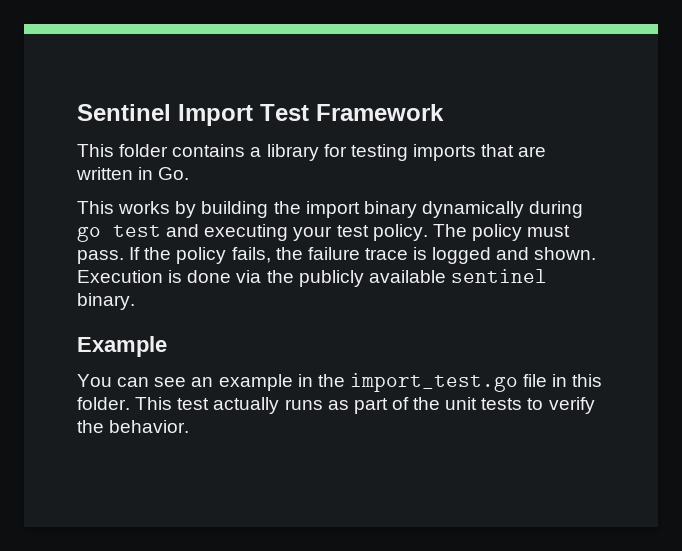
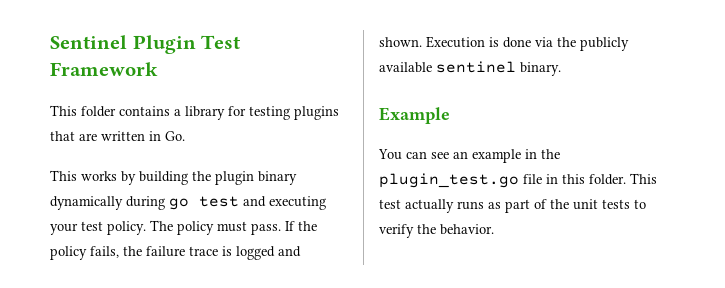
- Sentinel Import Test Framework
+ Sentinel Plugin Test Framework
- This folder contains a library for testing imports that are written in Go.
+ This folder contains a library for testing plugins that are written in Go.
- This works by building the import binary dynamically during go test and executing your test policy.
+ This works by building the plugin binary dynamically during go test and executing your test policy.
- You can see an example in the import_test.go file in this folder.
+ You can see an example in the plugin_test.go file in this folder.

